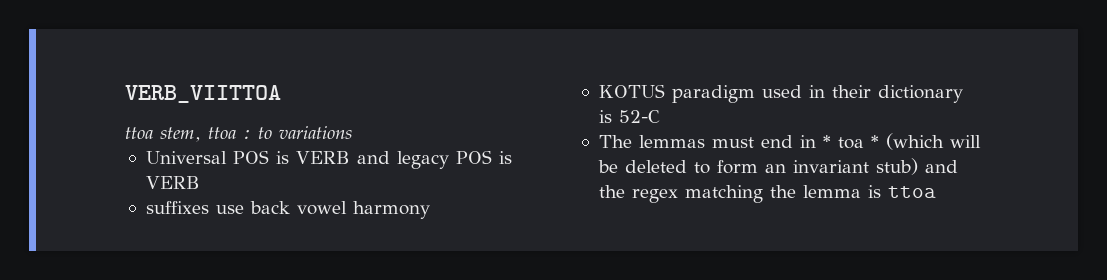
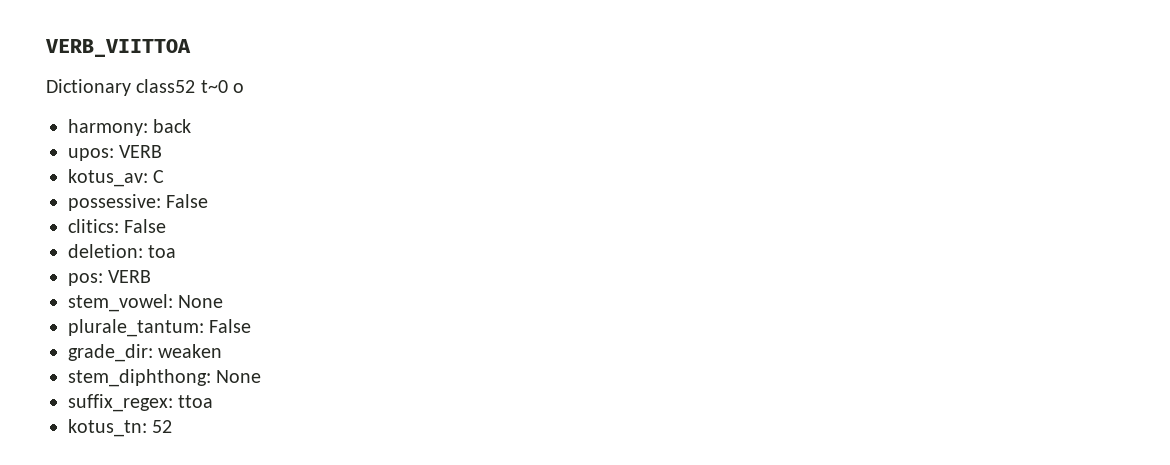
- ttoa stem, ttoa : to variations
- Universal POS is VERB and legacy POS is VERB
- suffixes use back vowel harmony
- KOTUS paradigm used in their dictionary is 52-C
- The lemmas must end in * toa * (which will be deleted to form an invariant stub) and the regex matching the lemma is ttoa
+ Dictionary class52 t~0 o
+ harmony: back
+ upos: VERB
+ kotus_av: C
+ possessive: False
+ clitics: False
+ deletion: toa
+ pos: VERB
+ stem_vowel: None
+ plurale_tantum: False
+ grade_dir: weaken
+ stem_diphthong: None
+ suffix_regex: ttoa
+ kotus_tn: 52

